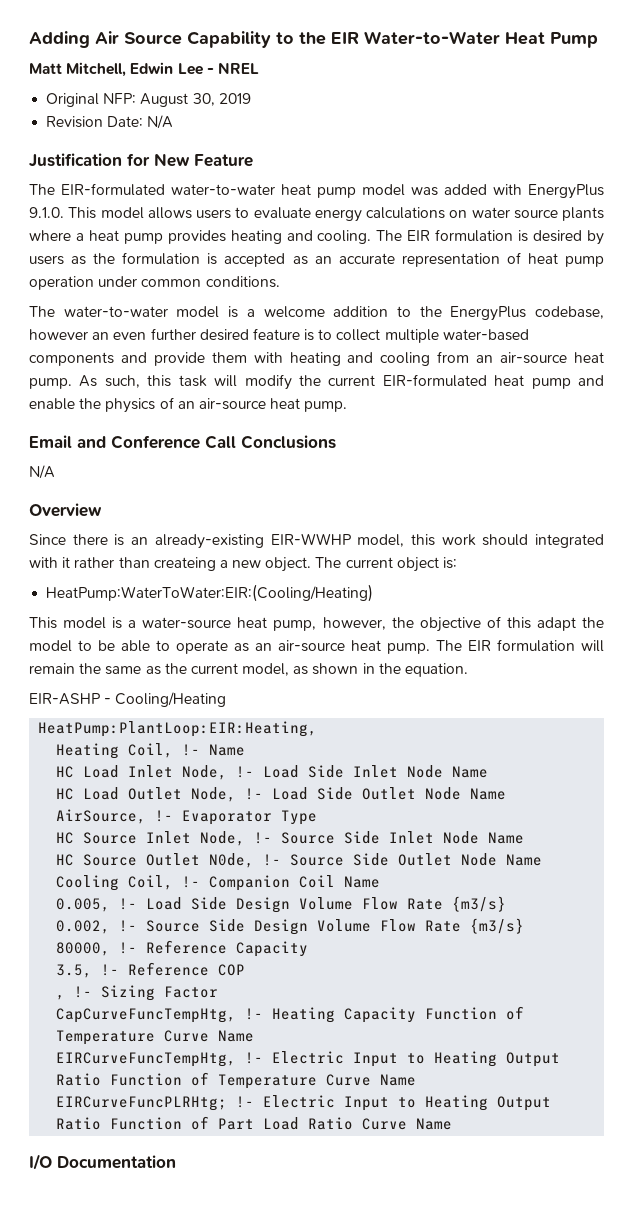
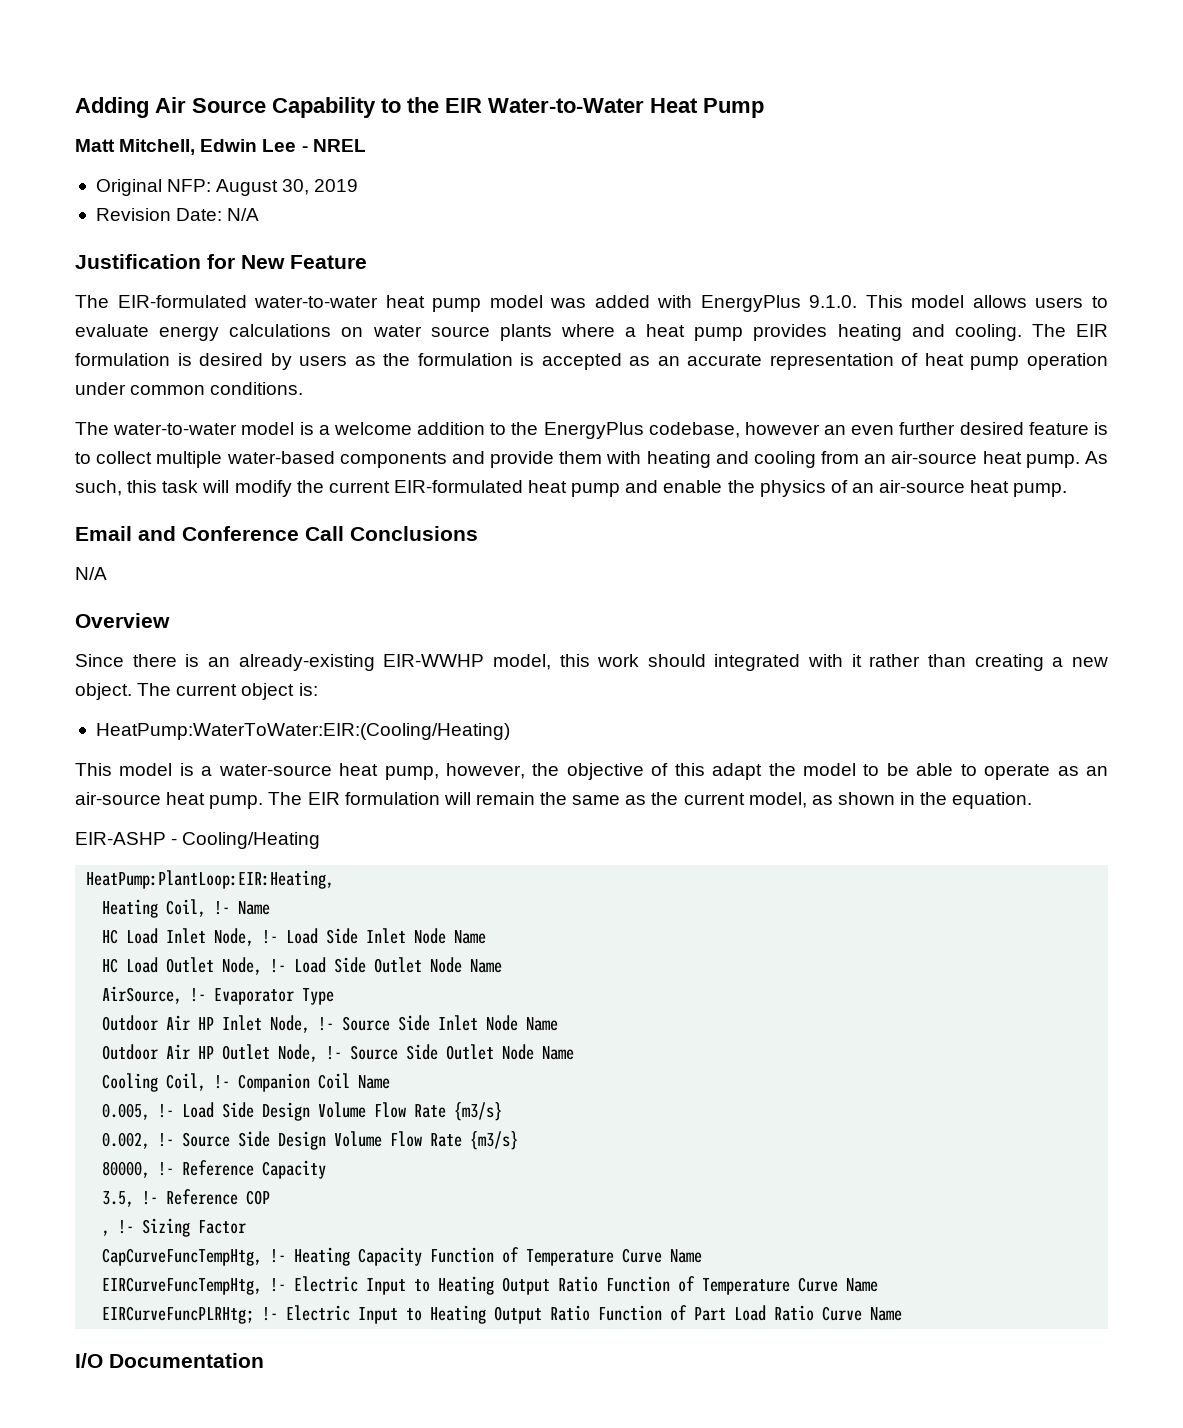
- Since there is an already-existing EIR-WWHP model, this work should integrated with it rather than createing a new object.
+ Since there is an already-existing EIR-WWHP model, this work should integrated with it rather than creating a new object.
- HC Source Inlet Node, !- Source Side Inlet Node Name
+ Outdoor Air HP Inlet Node, !- Source Side Inlet Node Name
- HC Source Outlet N0de, !- Source Side Outlet Node Name
+ Outdoor Air HP Outlet Node, !- Source Side Outlet Node Name

